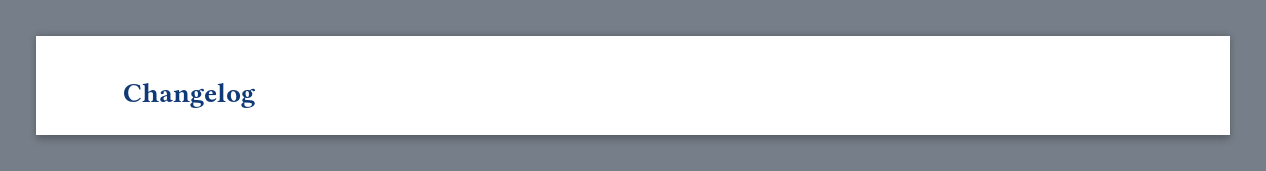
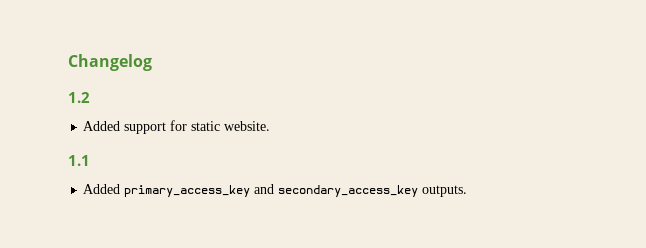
+ 1.2
+ Added support for static website.
+ 1.1
+ Added primary_access_key and secondary_access_key outputs.

